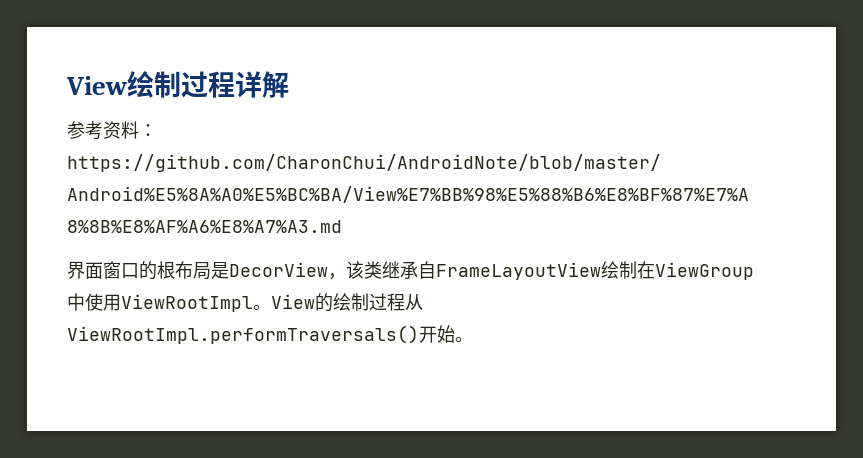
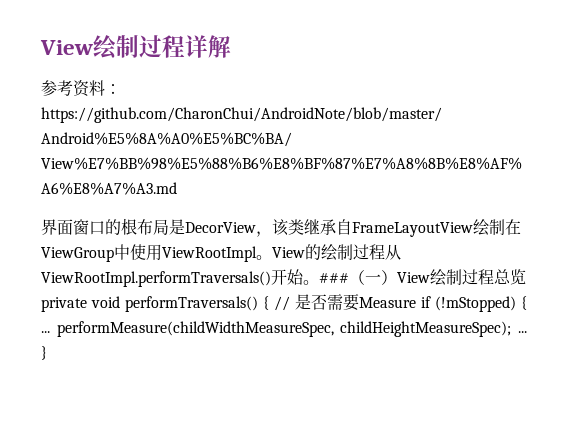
+ ###（一）View绘制过程总览private void performTraversals() { // 是否需要Measure if (!mStopped) { ... performMeasure(childWidthMeasureSpec, childHeightMeasureSpec); ... }

